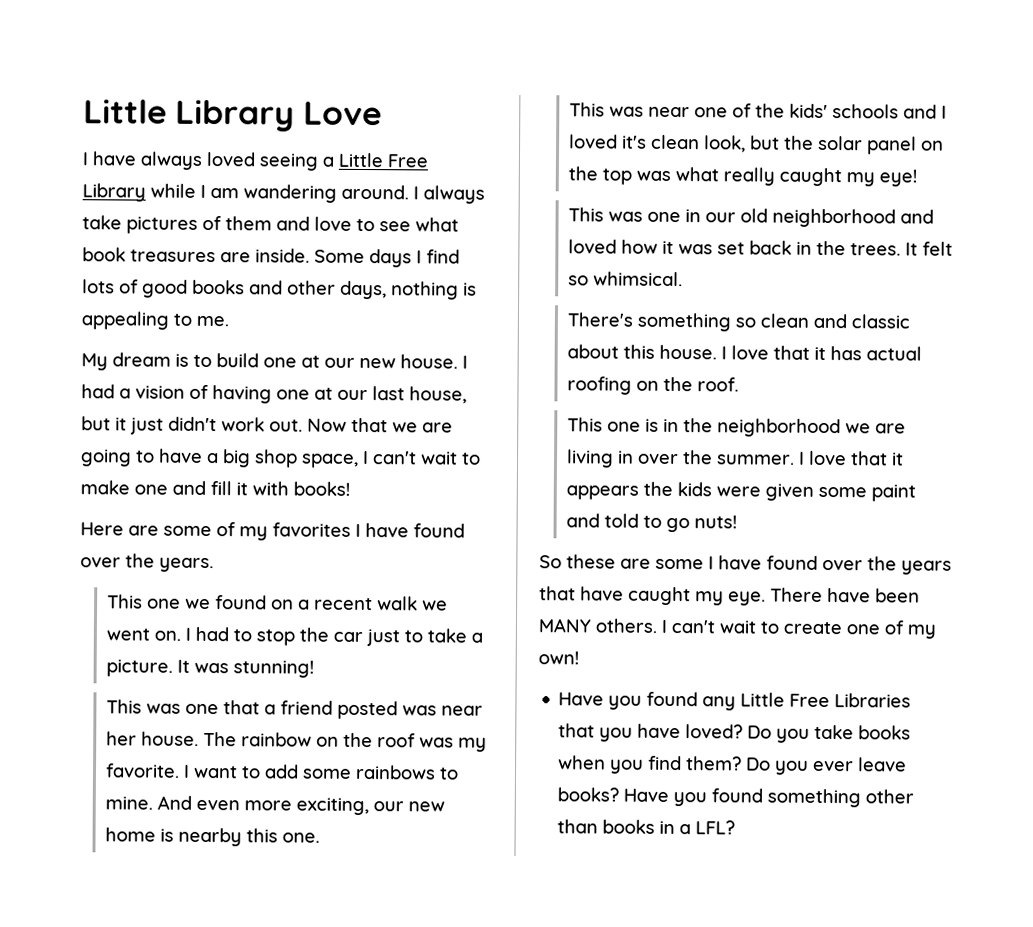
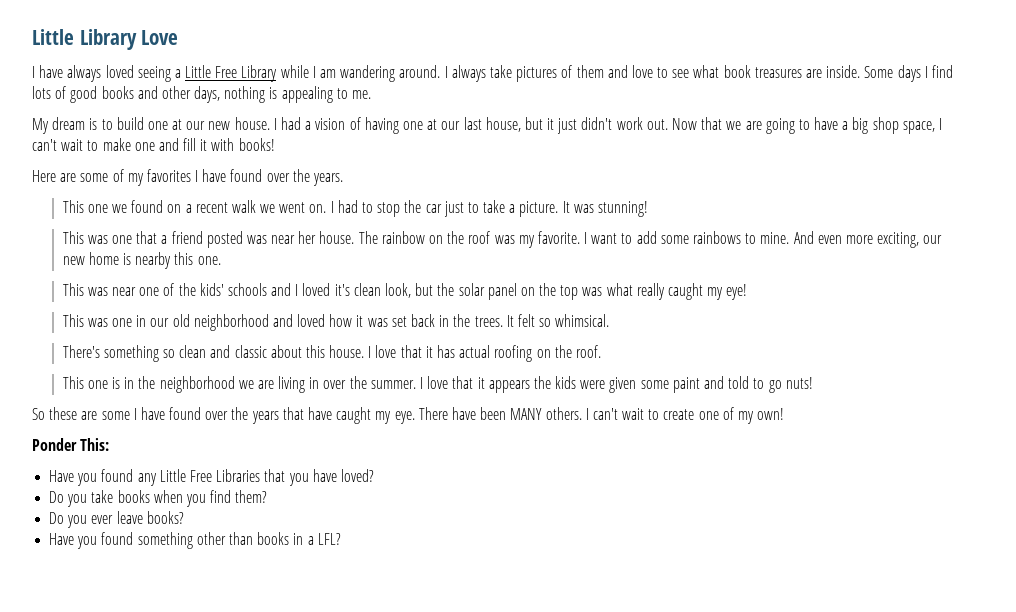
+ Ponder This:
- Have you found any Little Free Libraries that you have loved? Do you take books when you find them? Do you ever leave books? Have you found something other than books in a LFL?
+ Have you found any Little Free Libraries that you have loved?
+ Do you take books when you find them?
+ Do you ever leave books?
+ Have you found something other than books in a LFL?

